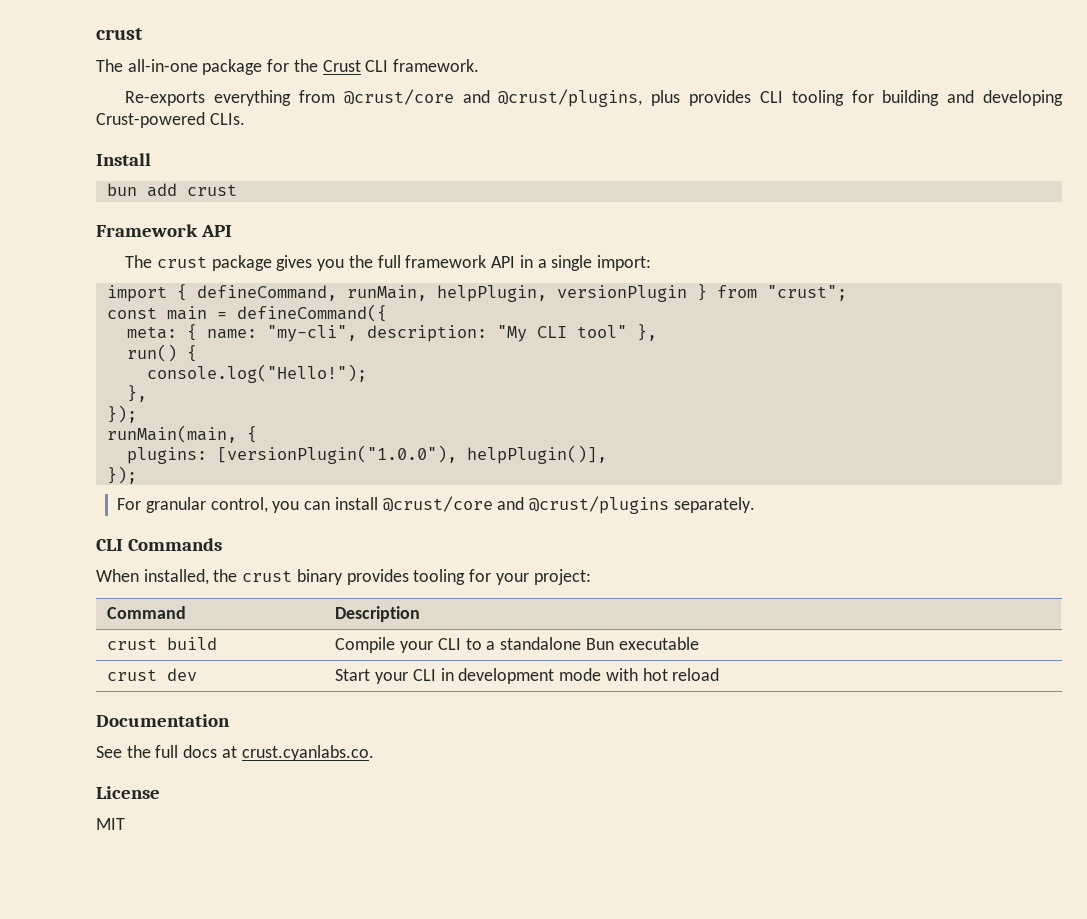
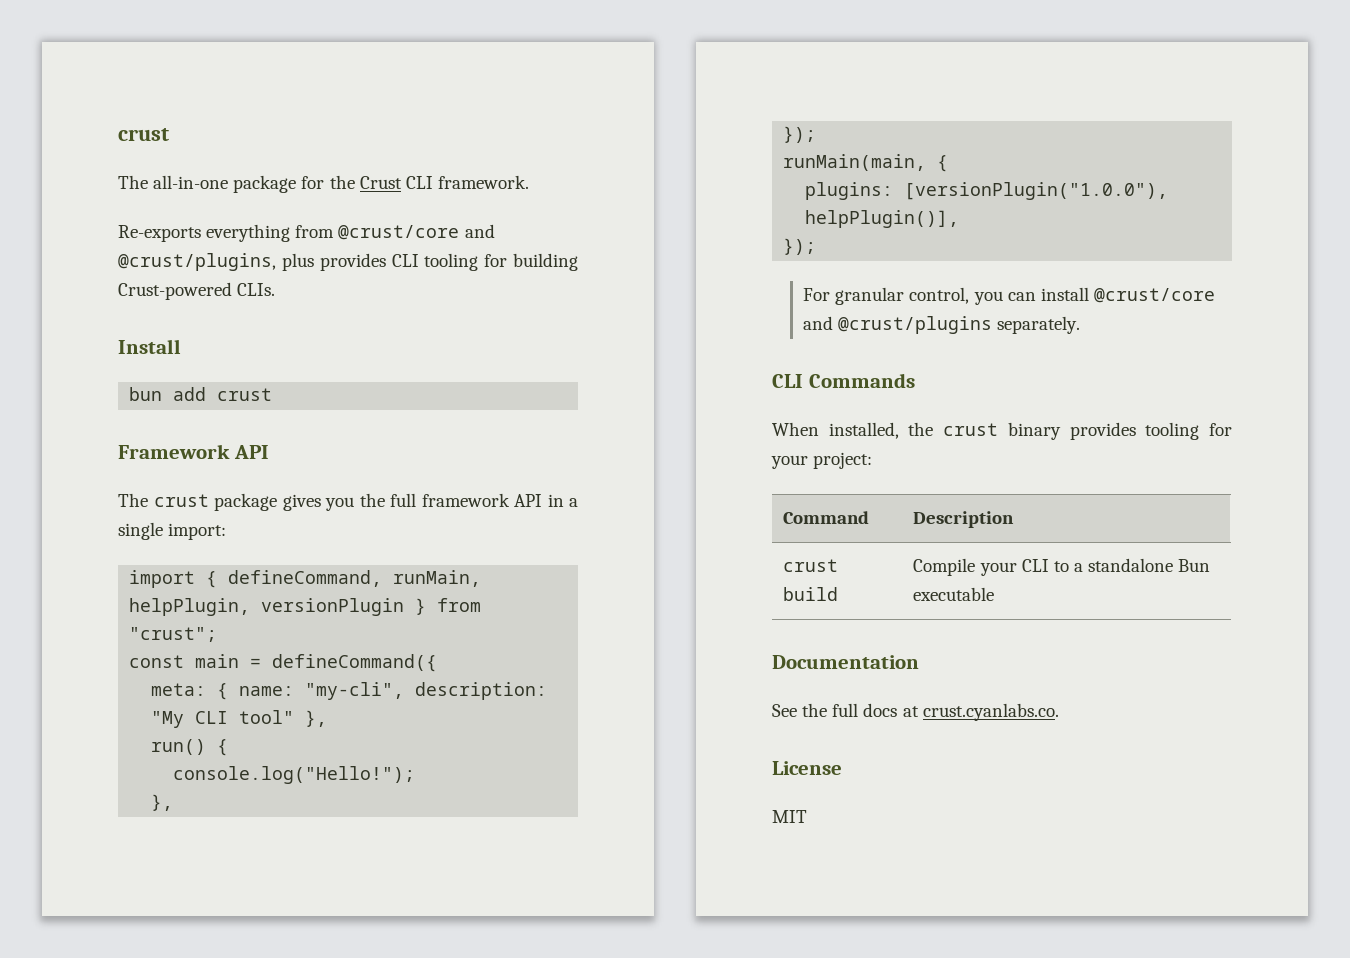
- Re-exports everything from @crust/core and @crust/plugins, plus provides CLI tooling for building and developing Crust-powered CLIs.
+ Re-exports everything from @crust/core and @crust/plugins, plus provides CLI tooling for building Crust-powered CLIs.
- crust dev | Start your CLI in development mode with hot reload

